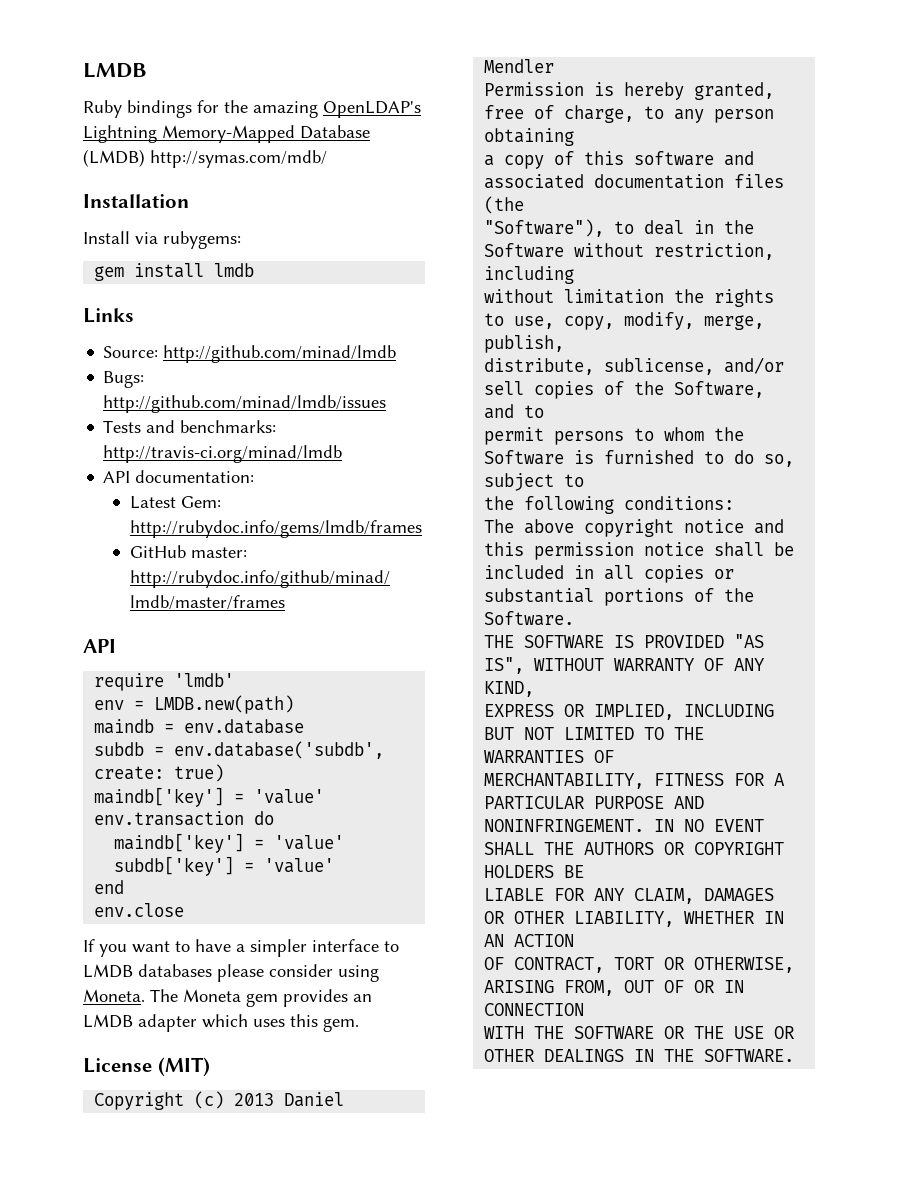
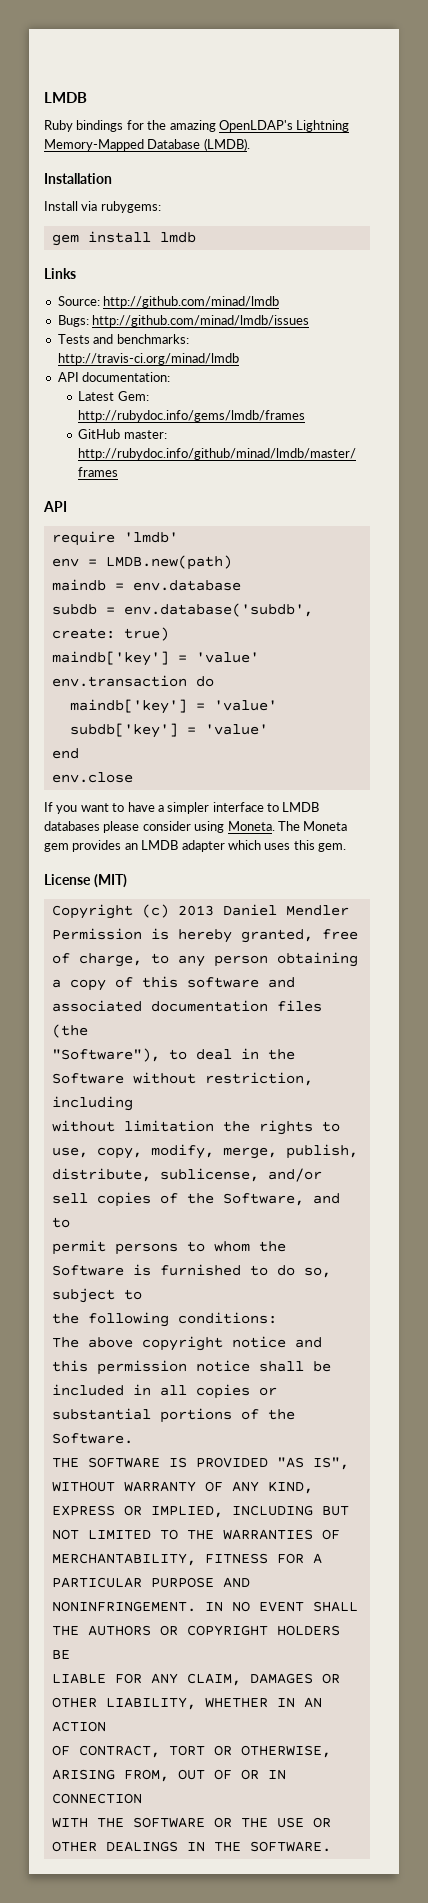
- Ruby bindings for the amazing OpenLDAP's Lightning Memory-Mapped Database (LMDB) http://symas.com/mdb/
+ Ruby bindings for the amazing OpenLDAP's Lightning Memory-Mapped Database (LMDB).

